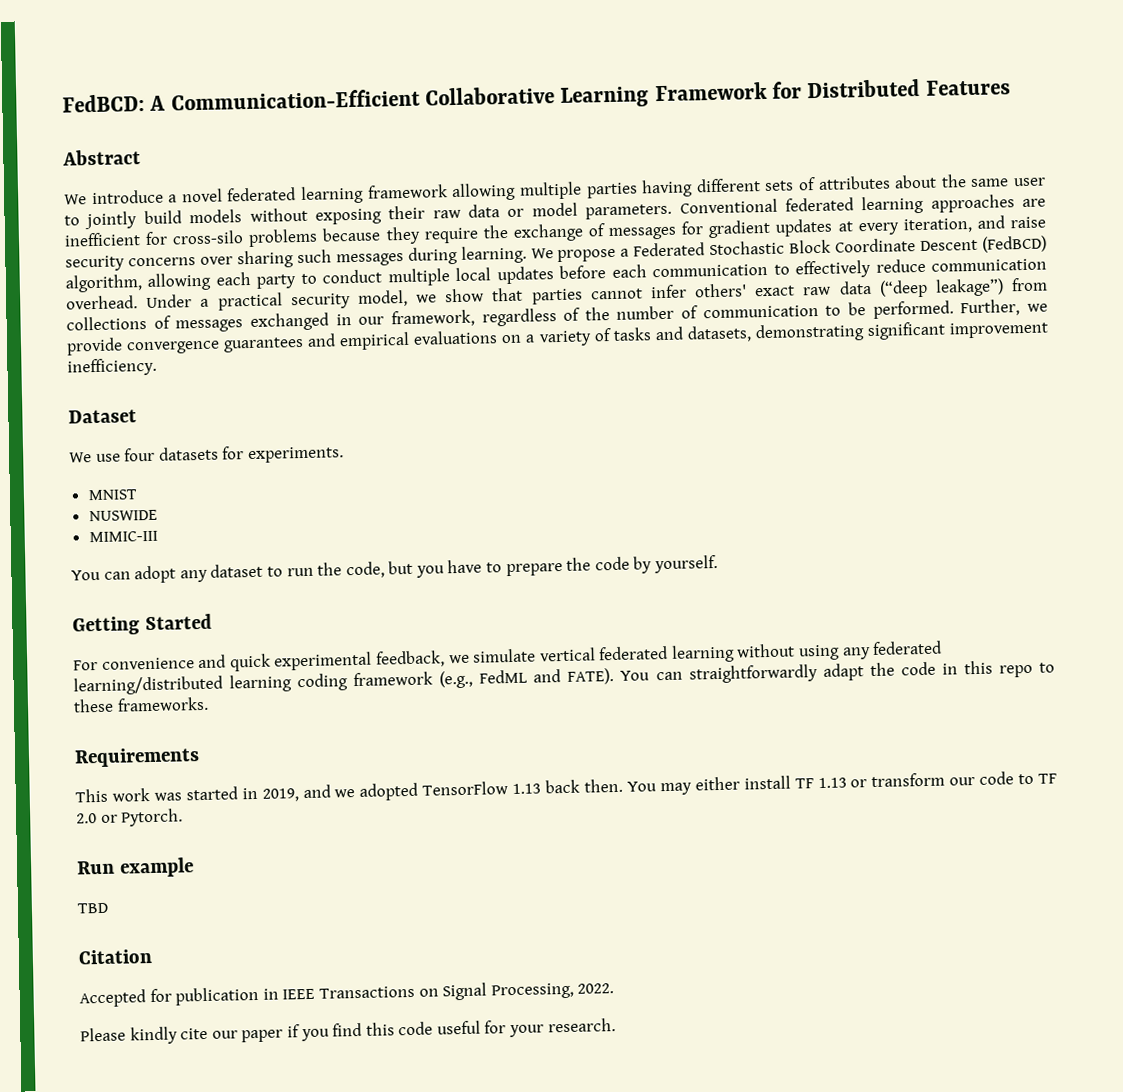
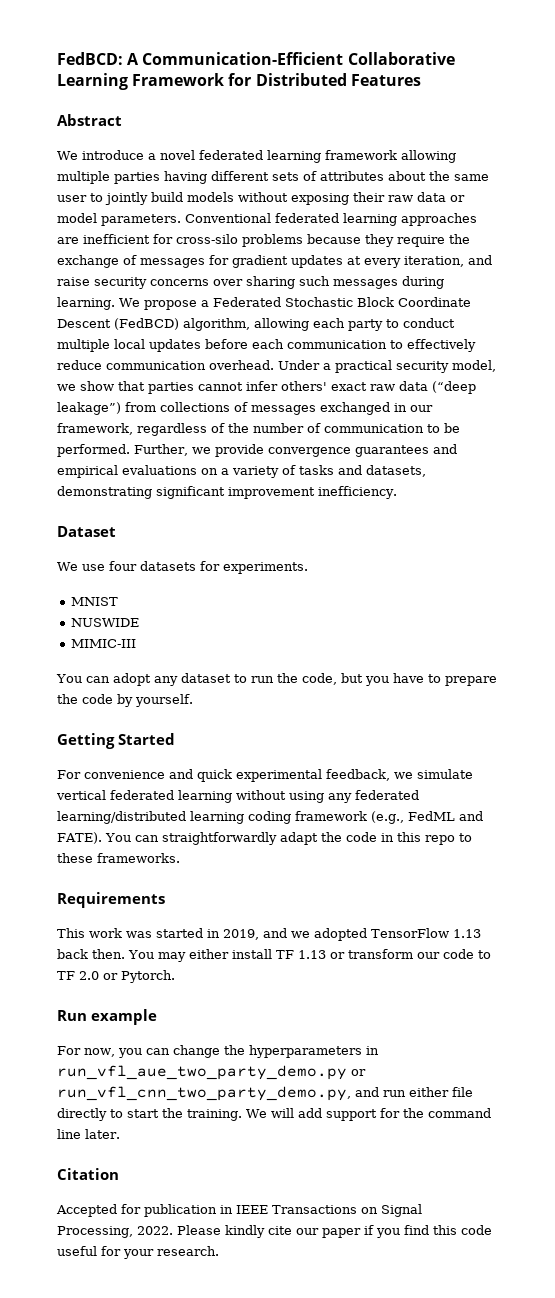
- TBD
+ For now, you can change the hyperparameters in run_vfl_aue_two_party_demo.py or run_vfl_cnn_two_party_demo.py, and run either file directly to start the training. We will add support for the command line later.
- Accepted for publication in IEEE Transactions on Signal Processing, 2022.
- Please kindly cite our paper if you find this code useful for your research.
+ Accepted for publication in IEEE Transactions on Signal Processing, 2022. Please kindly cite our paper if you find this code useful for your research.

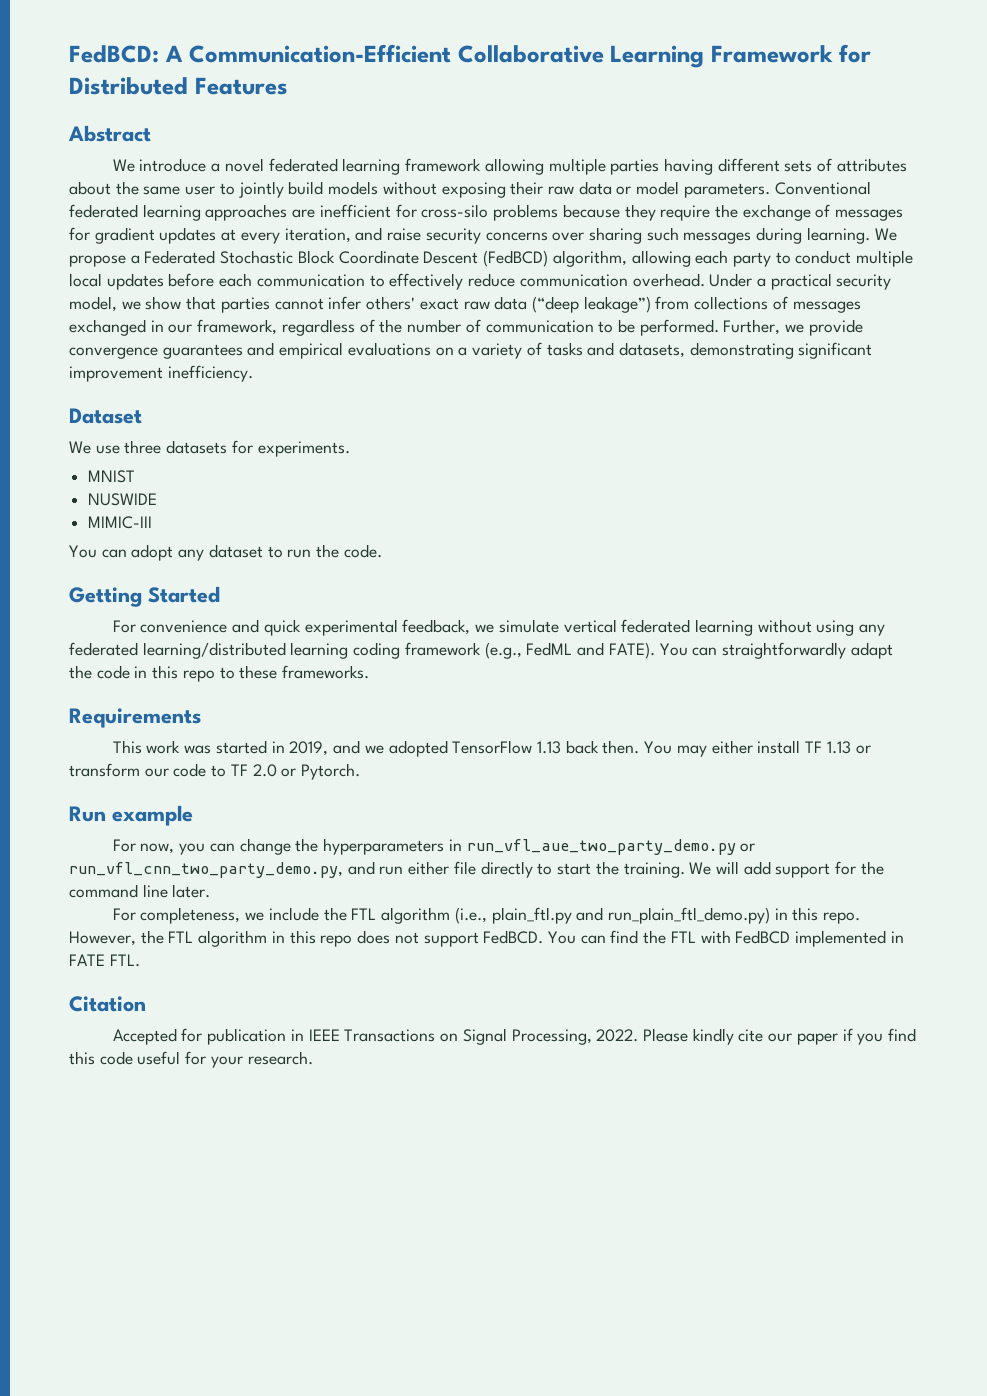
- We use four datasets for experiments.
+ We use three datasets for experiments.
- You can adopt any dataset to run the code, but you have to prepare the code by yourself.
+ You can adopt any dataset to run the code.
+ For completeness, we include the FTL algorithm (i.e., plain_ftl.py and run_plain_ftl_demo.py) in this repo. However, the FTL algorithm in this repo does not support FedBCD. You can find the FTL with FedBCD implemented in FATE FTL.

